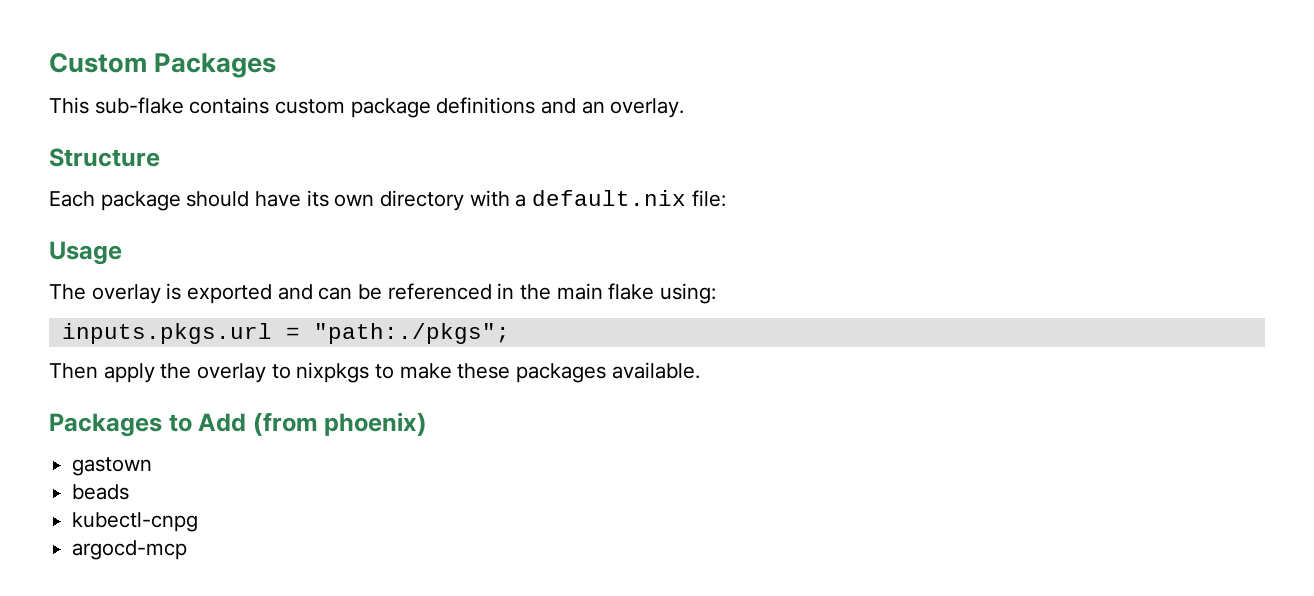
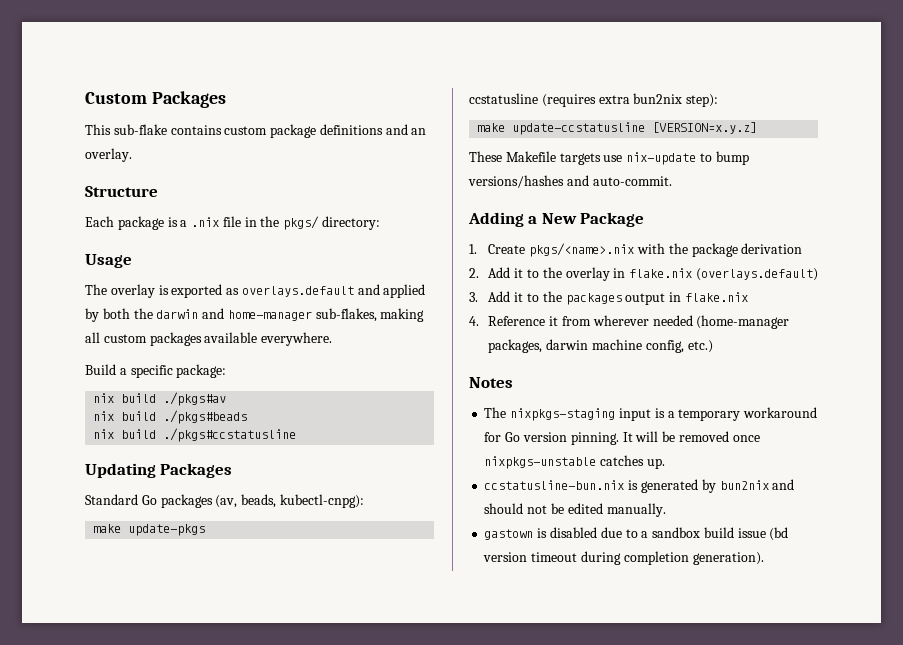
- Each package should have its own directory with a default.nix file:
+ Each package is a .nix file in the pkgs/ directory:
- The overlay is exported and can be referenced in the main flake using:
- inputs.pkgs.url = "path:./pkgs";
- Then apply the overlay to nixpkgs to make these packages available.
- Packages to Add (from phoenix)
- gastown
- beads
- kubectl-cnpg
- argocd-mcp
+ The overlay is exported as overlays.default and applied by both the darwin and home-manager sub-flakes, making all custom packages available everywhere.
+ Build a specific package:
+ nix build ./pkgs#av
+ nix build ./pkgs#beads
+ nix build ./pkgs#ccstatusline
+ Updating Packages
+ Standard Go packages (av, beads, kubectl-cnpg):
+ make update-pkgs
+ ccstatusline (requires extra bun2nix step):
+ make update-ccstatusline [VERSION=x.y.z]
+ These Makefile targets use nix-update to bump versions/hashes and auto-commit.
+ Adding a New Package
+ 1. Create pkgs/<name>.nix with the package derivation
+ 2. Add it to the overlay in flake.nix (overlays.default)
+ 3. Add it to the packages output in flake.nix
+ 4. Reference it from wherever needed (home-manager packages, darwin machine config, etc.)
+ Notes
+ The nixpkgs-staging input is a temporary workaround for Go version pinning. It will be removed once nixpkgs-unstable catches up.
+ ccstatusline-bun.nix is generated by bun2nix and should not be edited manually.
+ gastown is disabled due to a sandbox build issue (bd version timeout during completion generation).

